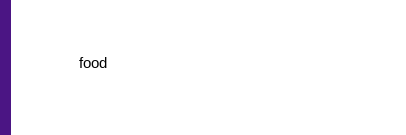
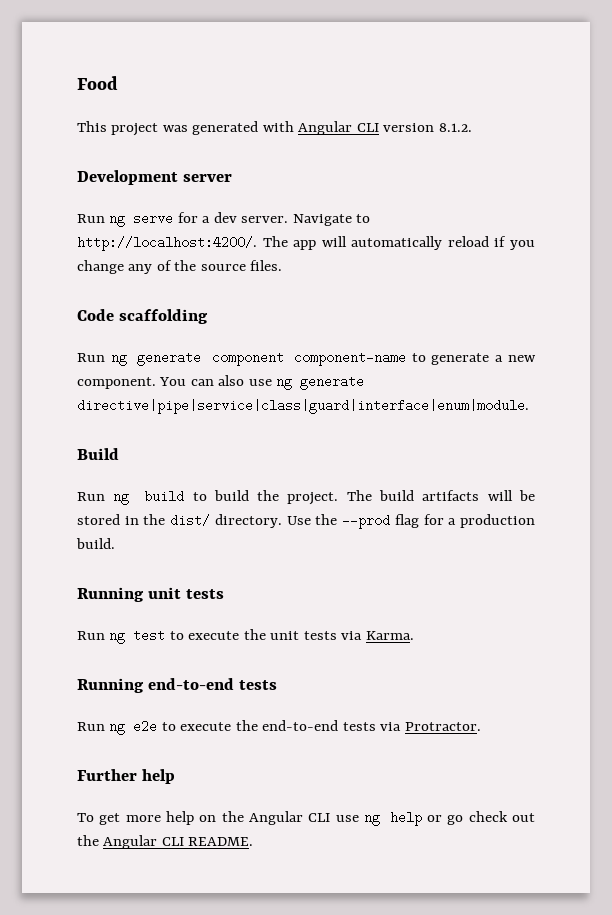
- food
+ Food
+ This project was generated with Angular CLI version 8.1.2.
+ Development server
+ Run ng serve for a dev server. Navigate to http://localhost:4200/. The app will automatically reload if you change any of the source files.
+ Code scaffolding
+ Run ng generate component component-name to generate a new component. You can also use ng generate directive|pipe|service|class|guard|interface|enum|module.
+ Build
+ Run ng build to build the project. The build artifacts will be stored in the dist/ directory. Use the --prod flag for a production build.
+ Running unit tests
+ Run ng test to execute the unit tests via Karma.
+ Running end-to-end tests
+ Run ng e2e to execute the end-to-end tests via Protractor.
+ Further help
+ To get more help on the Angular CLI use ng help or go check out the Angular CLI README.

